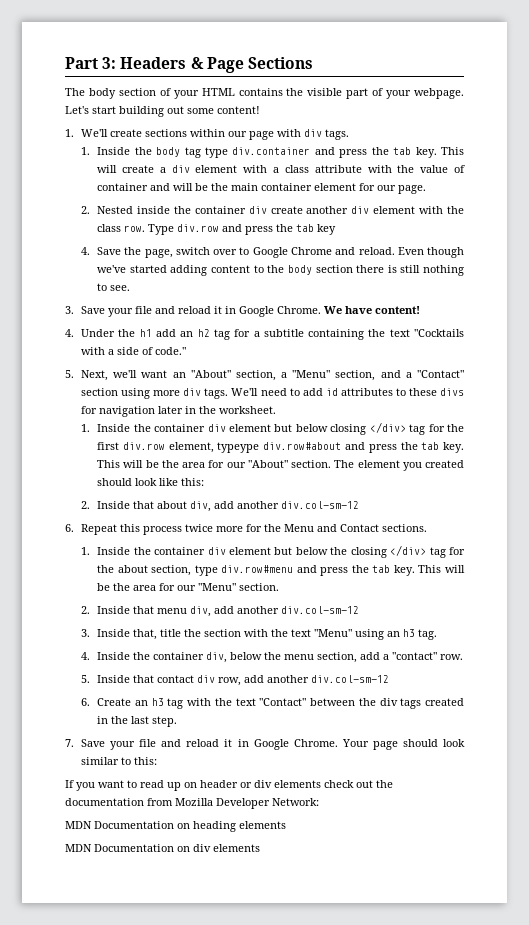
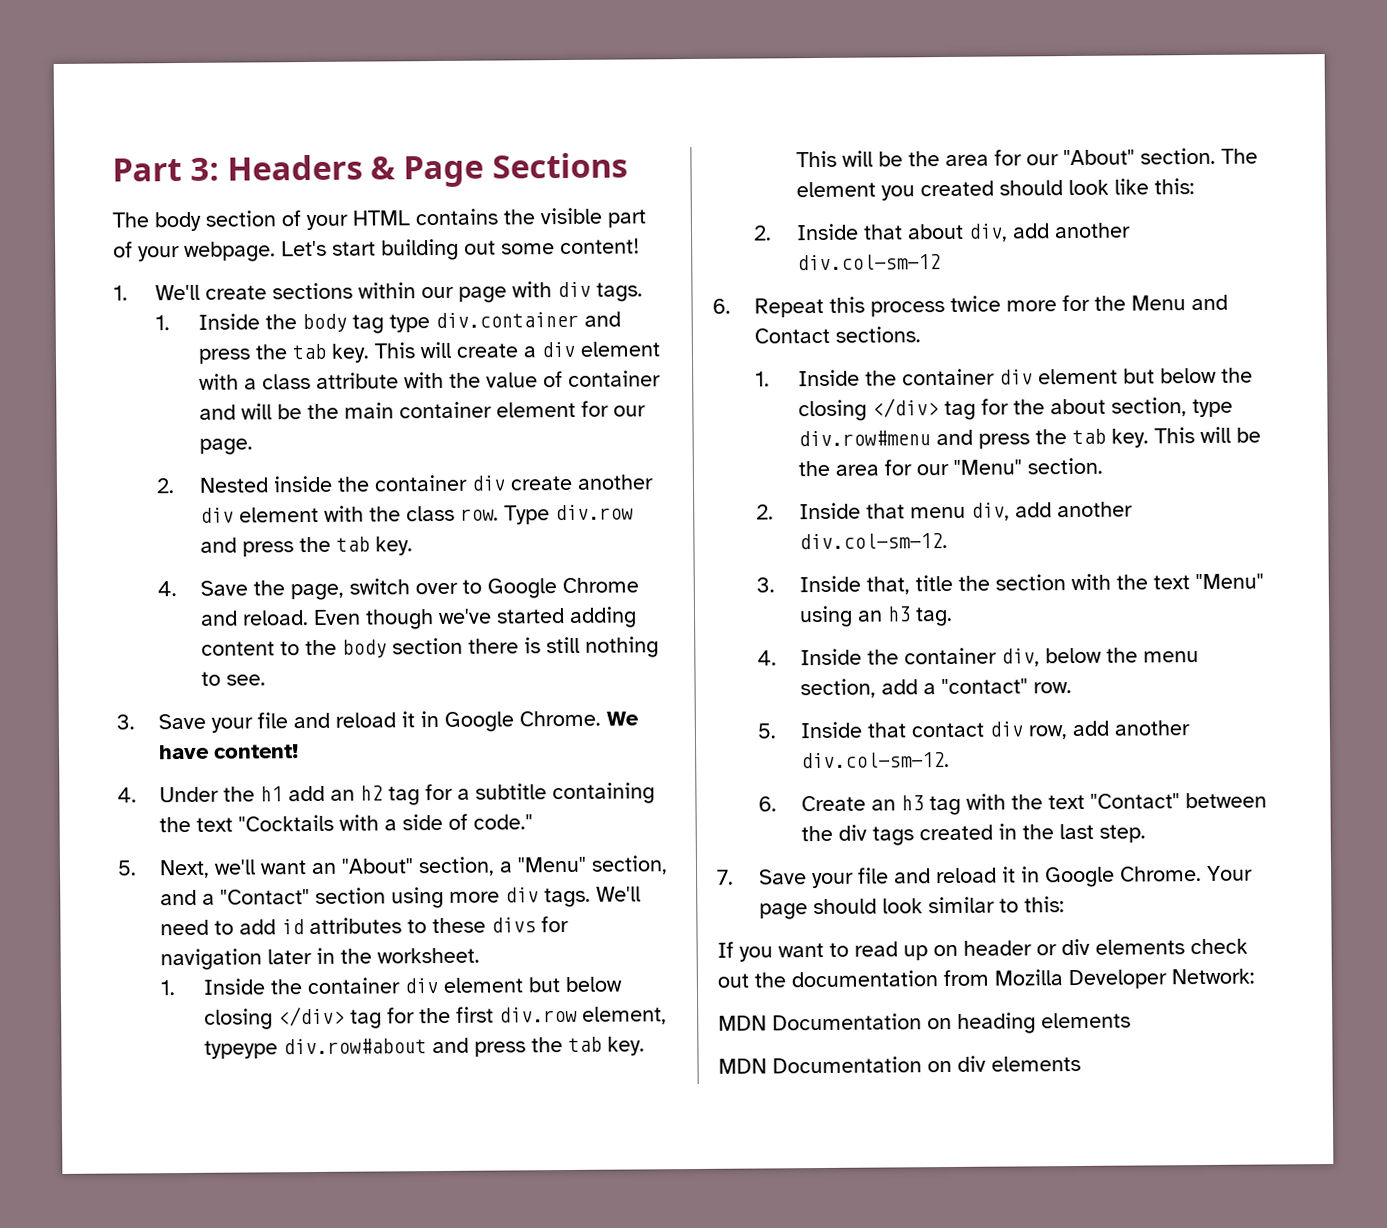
- Type div.row and press the tab key
+ Type div.row and press the tab key.
- 2. Inside that menu div, add another div.col-sm-12
+ 2. Inside that menu div, add another div.col-sm-12.
- 5. Inside that contact div row, add another div.col-sm-12
+ 5. Inside that contact div row, add another div.col-sm-12.

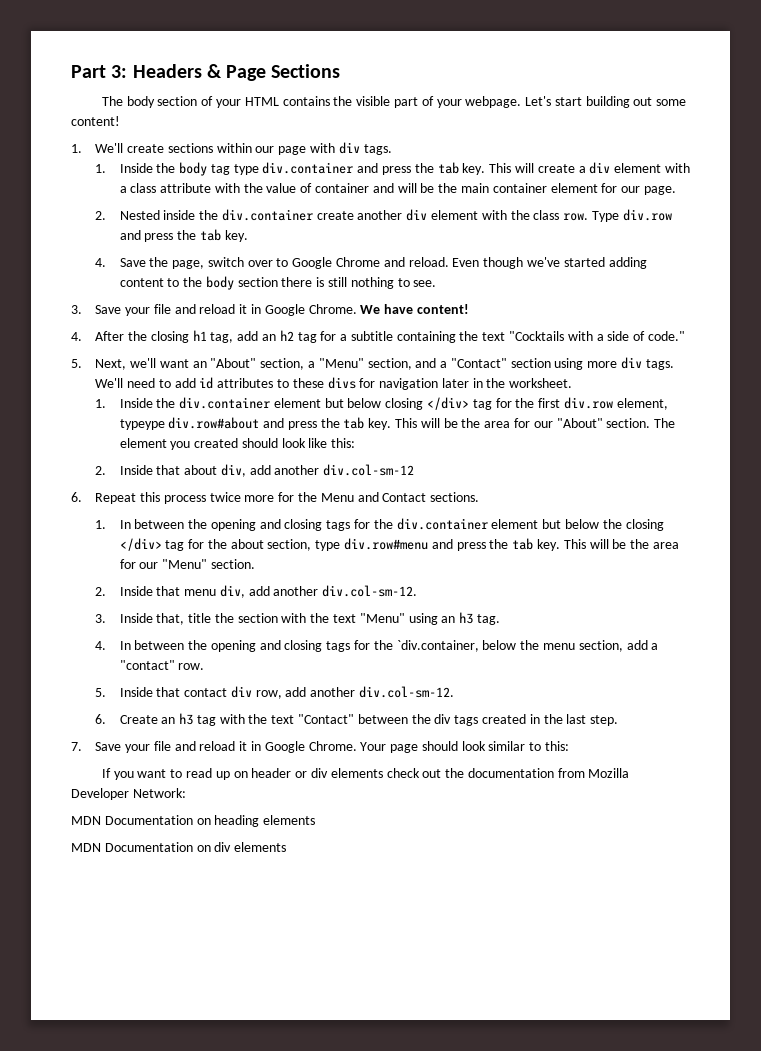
- 2. Nested inside the container div create another div element with the class row.
+ 2. Nested inside the div.container create another div element with the class row.
- 4. Under the h1 add an h2 tag for a subtitle containing the text "Cocktails with a side of code."
+ 4. After the closing h1 tag, add an h2 tag for a subtitle containing the text "Cocktails with a side of code."
- 1. Inside the container div element but below closing </div> tag for the first div.row element, typeype div.row#about and press the tab key.
+ 1. Inside the div.container element but below closing </div> tag for the first div.row element, typeype div.row#about and press the tab key.
- 1. Inside the container div element but below the closing </div> tag for the about section, type div.row#menu and press the tab key.
+ 1. In between the opening and closing tags for the div.container element but below the closing </div> tag for the about section, type div.row#menu and press the tab key.
- 4. Inside the container div, below the menu section, add a "contact" row.
+ 4. In between the opening and closing tags for the `div.container, below the menu section, add a "contact" row.

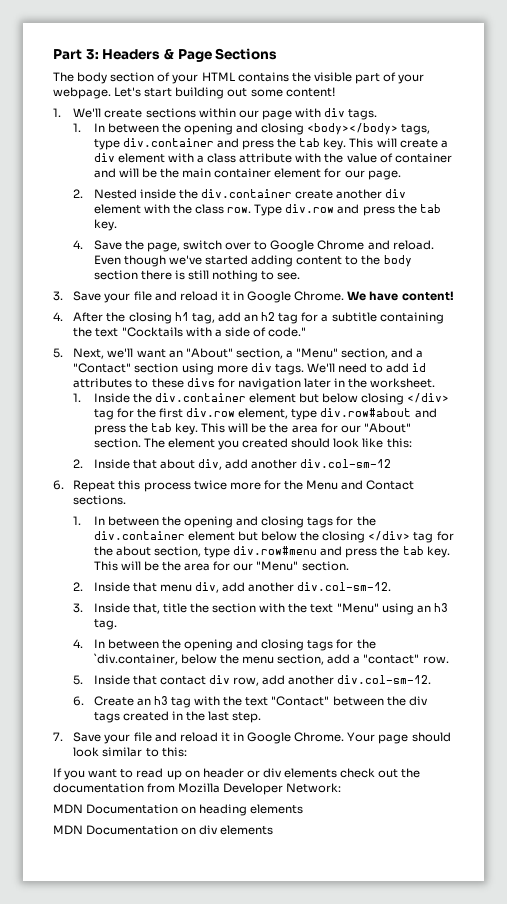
- 1. Inside the body tag type div.container and press the tab key.
+ 1. In between the opening and closing <body></body> tags, type div.container and press the tab key.
- 1. Inside the div.container element but below closing </div> tag for the first div.row element, typeype div.row#about and press the tab key.
+ 1. Inside the div.container element but below closing </div> tag for the first div.row element, type div.row#about and press the tab key.

